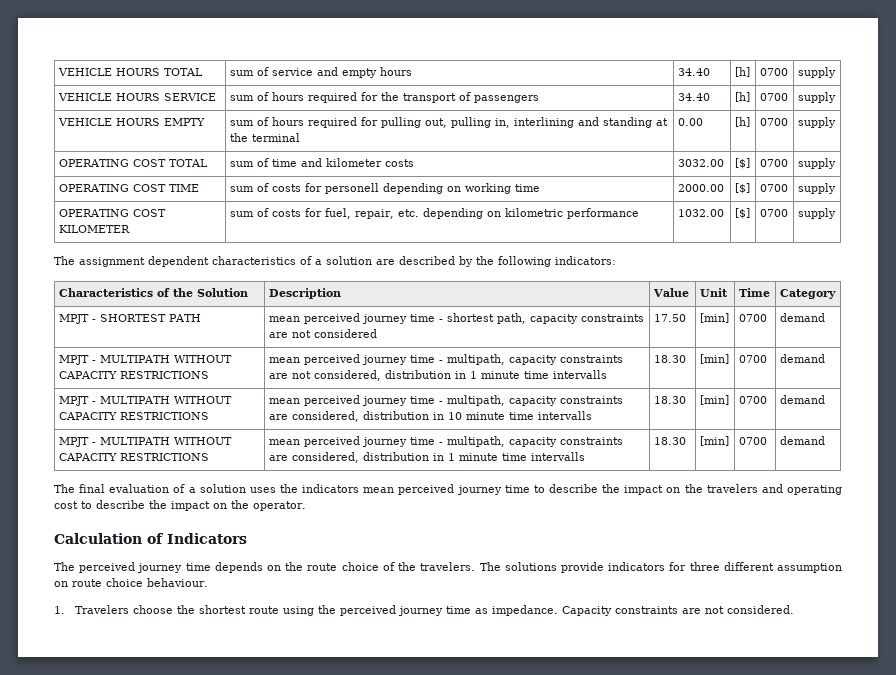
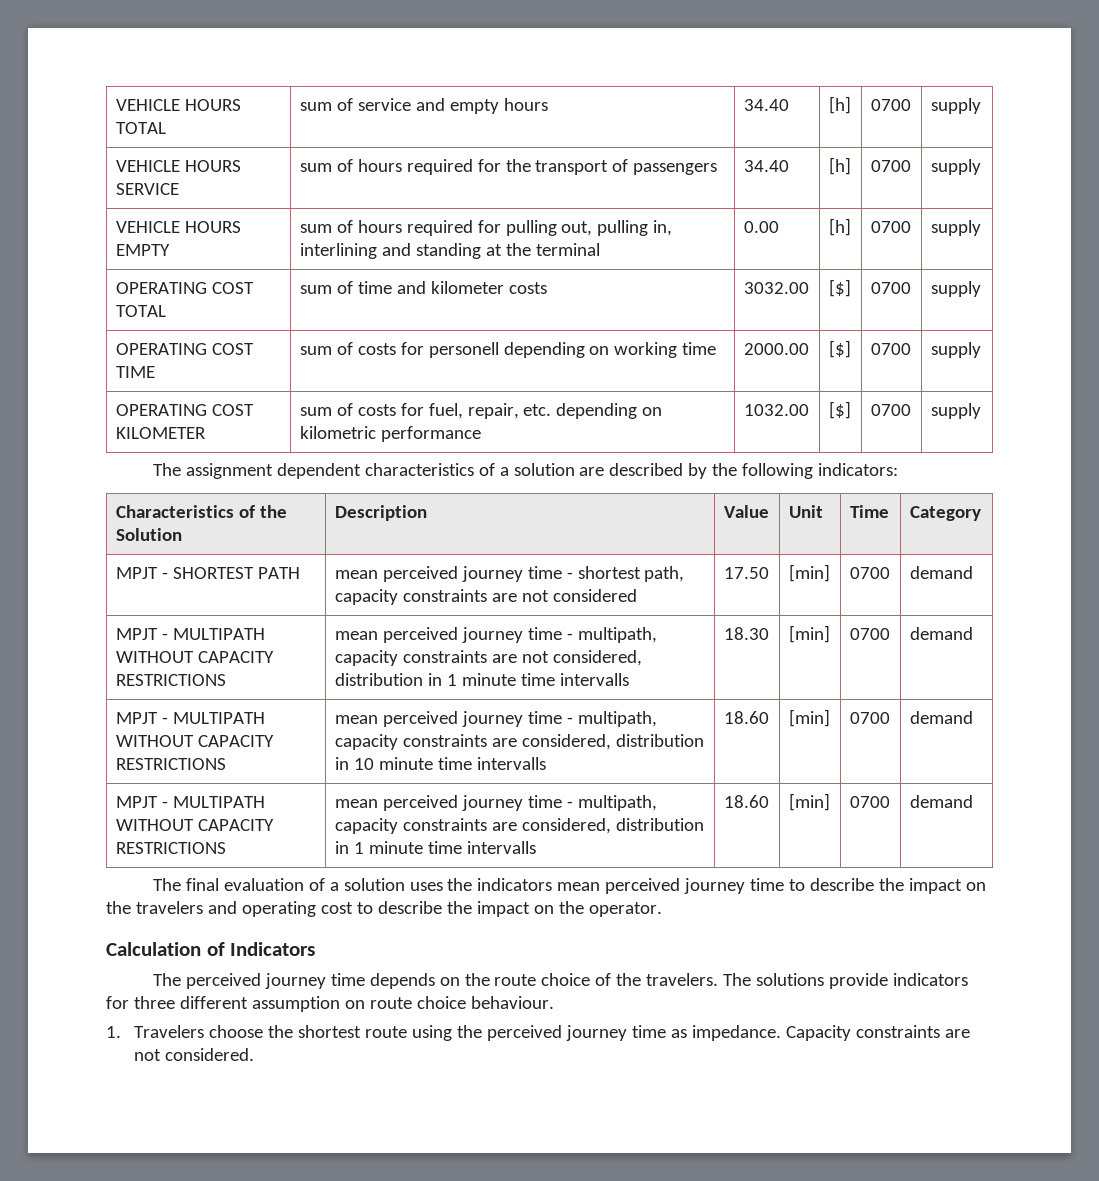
- MPJT - MULTIPATH WITHOUT CAPACITY RESTRICTIONS | mean perceived journey time - multipath, capacity constraints are considered, distribution in 10 minute time intervalls | 18.30 | [min] | 0700 | demand
+ MPJT - MULTIPATH WITHOUT CAPACITY RESTRICTIONS | mean perceived journey time - multipath, capacity constraints are considered, distribution in 10 minute time intervalls | 18.60 | [min] | 0700 | demand
- MPJT - MULTIPATH WITHOUT CAPACITY RESTRICTIONS | mean perceived journey time - multipath, capacity constraints are considered, distribution in 1 minute time intervalls | 18.30 | [min] | 0700 | demand
+ MPJT - MULTIPATH WITHOUT CAPACITY RESTRICTIONS | mean perceived journey time - multipath, capacity constraints are considered, distribution in 1 minute time intervalls | 18.60 | [min] | 0700 | demand

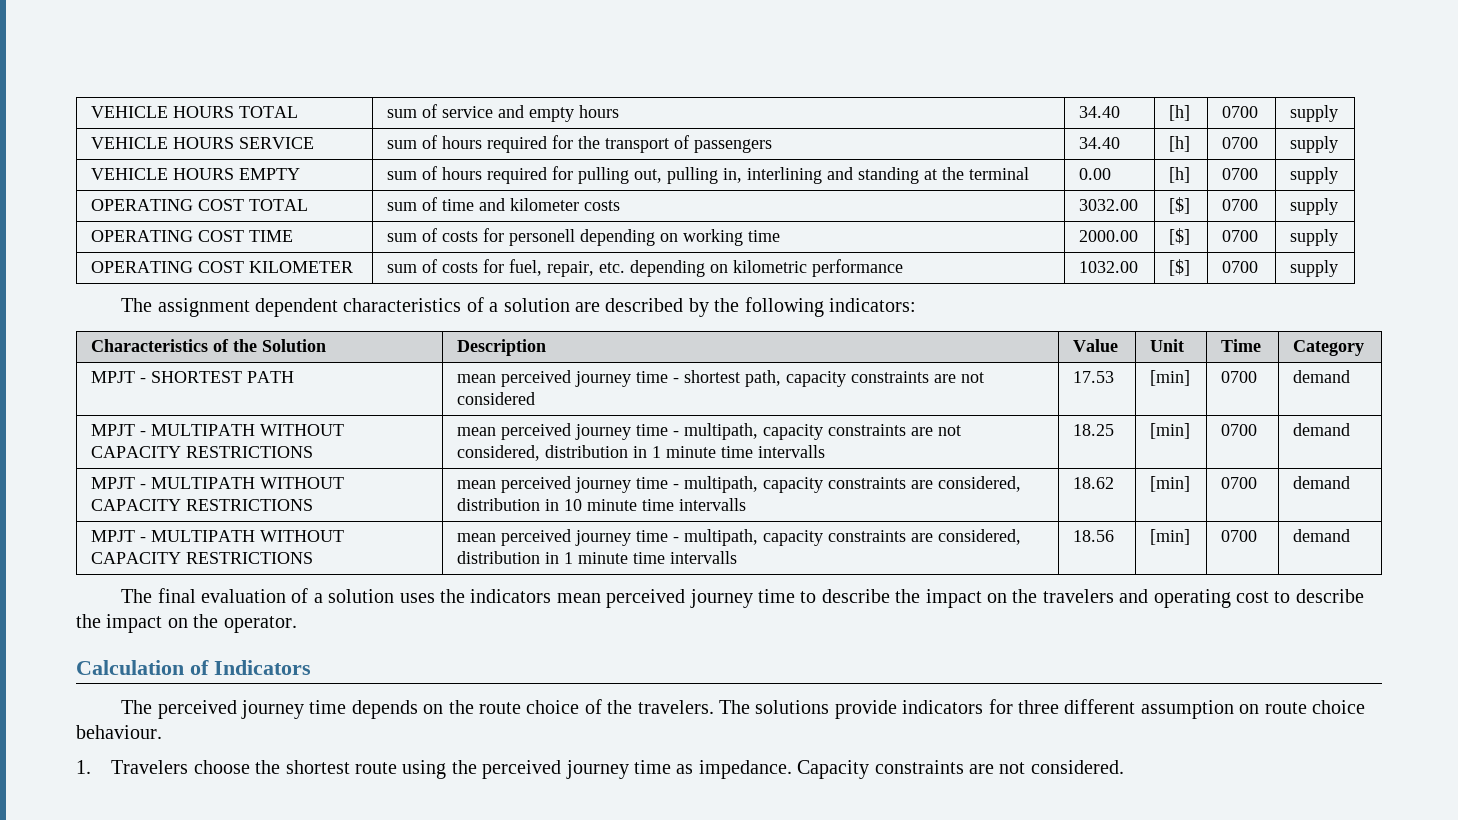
- MPJT - SHORTEST PATH | mean perceived journey time - shortest path, capacity constraints are not considered | 17.50 | [min] | 0700 | demand
+ MPJT - SHORTEST PATH | mean perceived journey time - shortest path, capacity constraints are not considered | 17.53 | [min] | 0700 | demand
- MPJT - MULTIPATH WITHOUT CAPACITY RESTRICTIONS | mean perceived journey time - multipath, capacity constraints are not considered, distribution in 1 minute time intervalls | 18.30 | [min] | 0700 | demand
+ MPJT - MULTIPATH WITHOUT CAPACITY RESTRICTIONS | mean perceived journey time - multipath, capacity constraints are not considered, distribution in 1 minute time intervalls | 18.25 | [min] | 0700 | demand
- MPJT - MULTIPATH WITHOUT CAPACITY RESTRICTIONS | mean perceived journey time - multipath, capacity constraints are considered, distribution in 10 minute time intervalls | 18.60 | [min] | 0700 | demand
+ MPJT - MULTIPATH WITHOUT CAPACITY RESTRICTIONS | mean perceived journey time - multipath, capacity constraints are considered, distribution in 10 minute time intervalls | 18.62 | [min] | 0700 | demand
- MPJT - MULTIPATH WITHOUT CAPACITY RESTRICTIONS | mean perceived journey time - multipath, capacity constraints are considered, distribution in 1 minute time intervalls | 18.60 | [min] | 0700 | demand
+ MPJT - MULTIPATH WITHOUT CAPACITY RESTRICTIONS | mean perceived journey time - multipath, capacity constraints are considered, distribution in 1 minute time intervalls | 18.56 | [min] | 0700 | demand

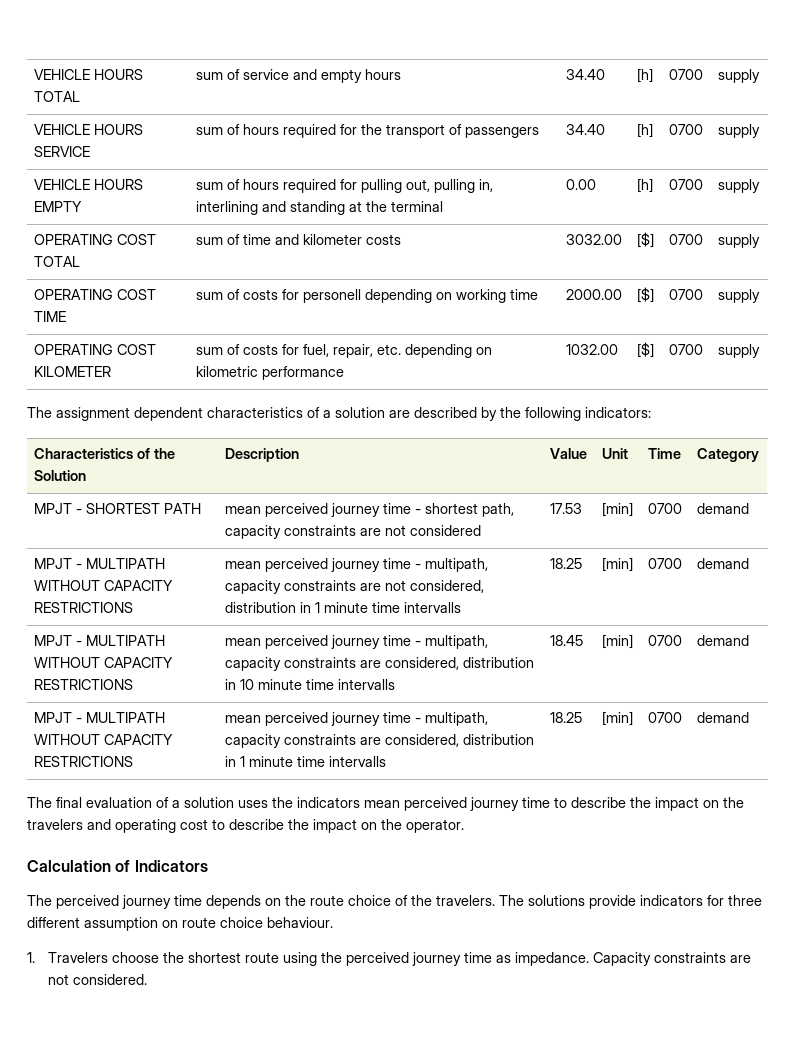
- MPJT - MULTIPATH WITHOUT CAPACITY RESTRICTIONS | mean perceived journey time - multipath, capacity constraints are considered, distribution in 10 minute time intervalls | 18.62 | [min] | 0700 | demand
+ MPJT - MULTIPATH WITHOUT CAPACITY RESTRICTIONS | mean perceived journey time - multipath, capacity constraints are considered, distribution in 10 minute time intervalls | 18.45 | [min] | 0700 | demand
- MPJT - MULTIPATH WITHOUT CAPACITY RESTRICTIONS | mean perceived journey time - multipath, capacity constraints are considered, distribution in 1 minute time intervalls | 18.56 | [min] | 0700 | demand
+ MPJT - MULTIPATH WITHOUT CAPACITY RESTRICTIONS | mean perceived journey time - multipath, capacity constraints are considered, distribution in 1 minute time intervalls | 18.25 | [min] | 0700 | demand

